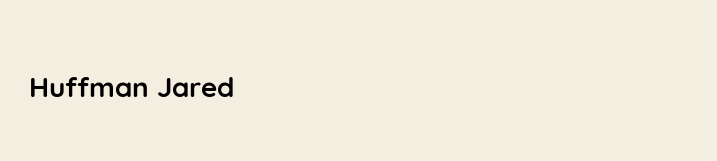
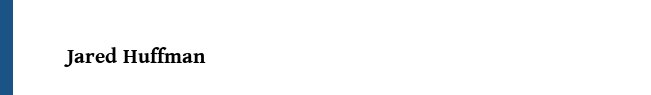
- Huffman Jared
+ Jared Huffman

